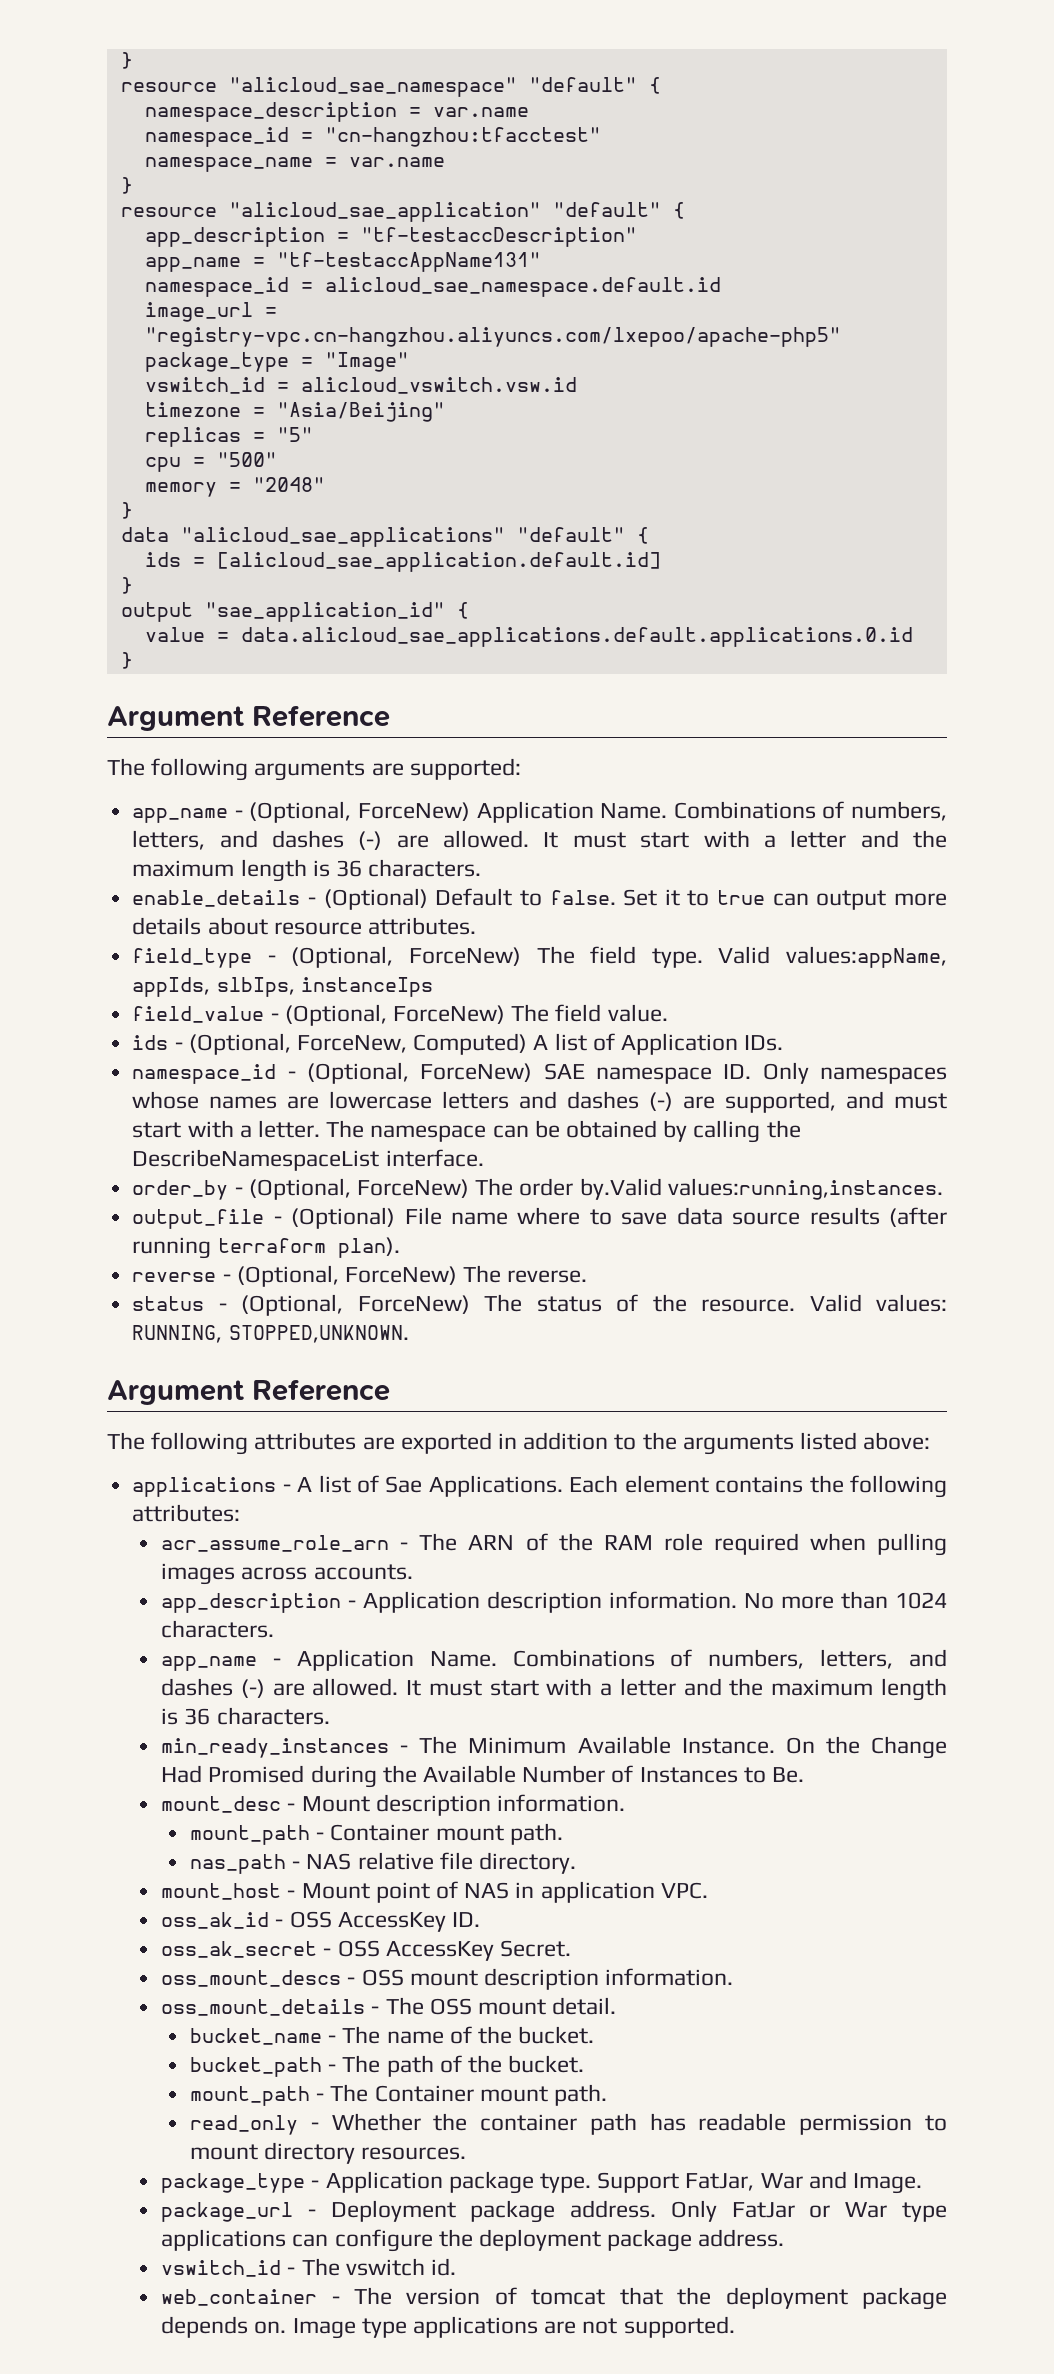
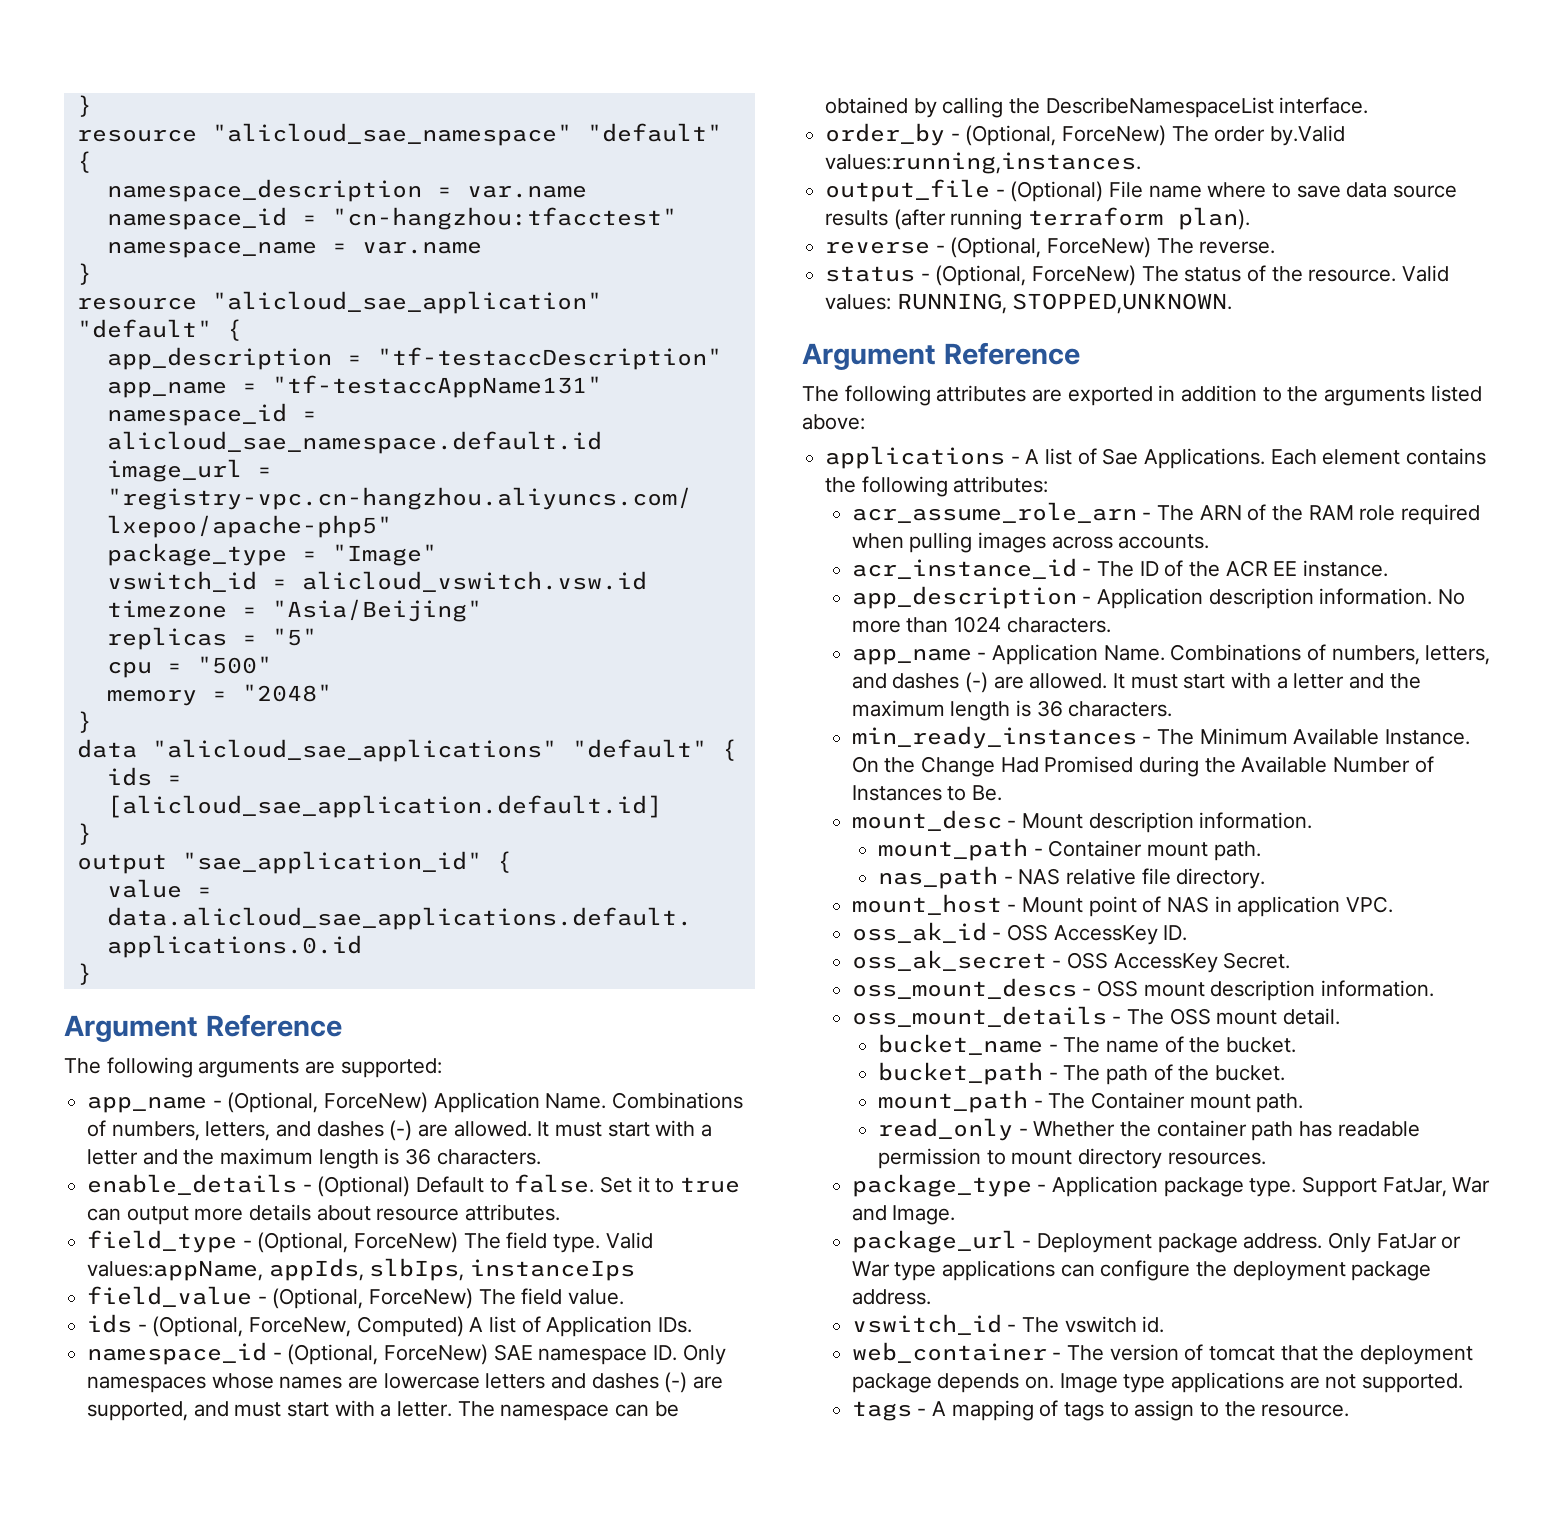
+ acr_instance_id - The ID of the ACR EE instance.
+ tags - A mapping of tags to assign to the resource.

